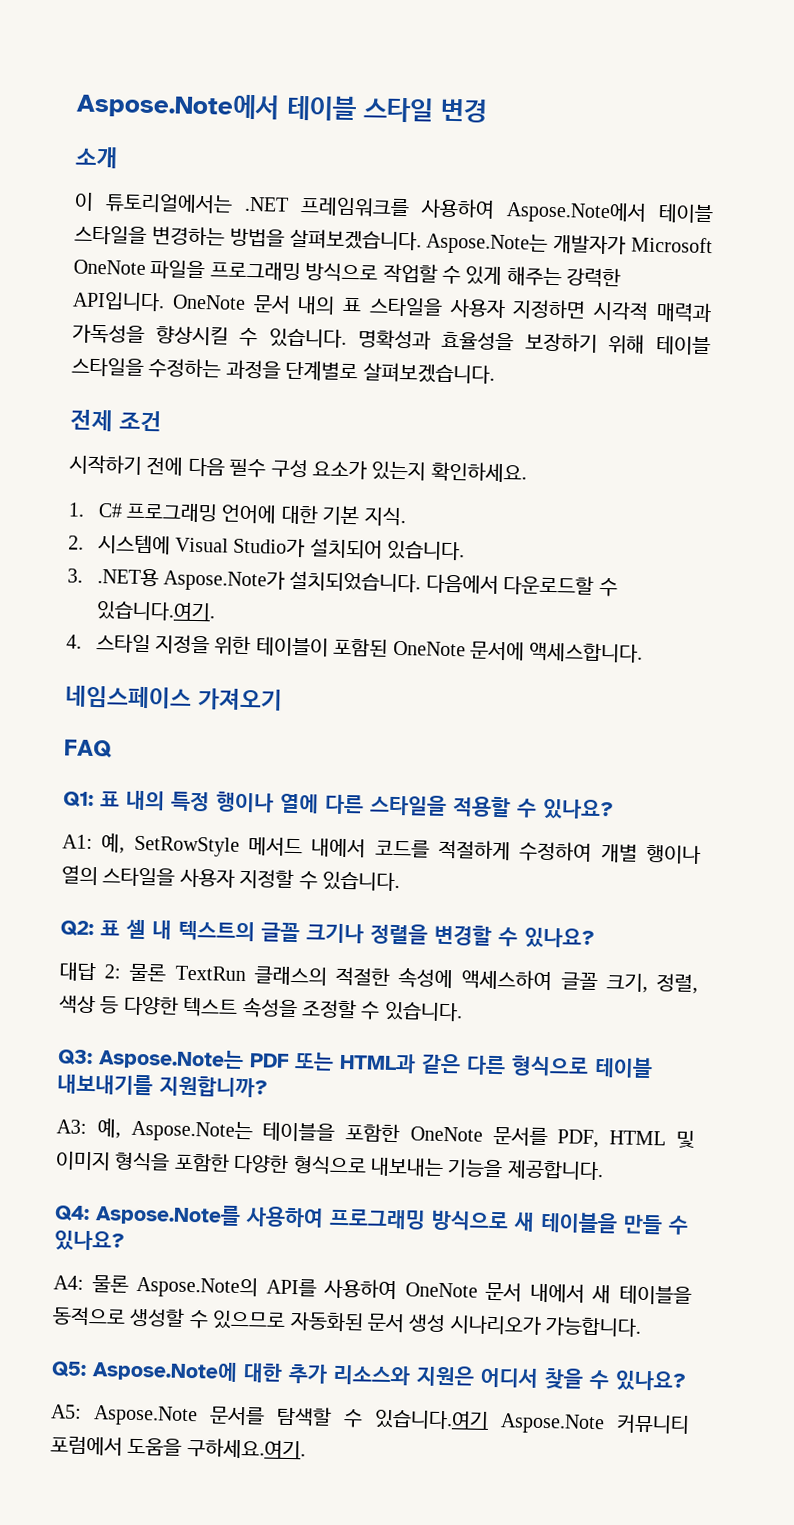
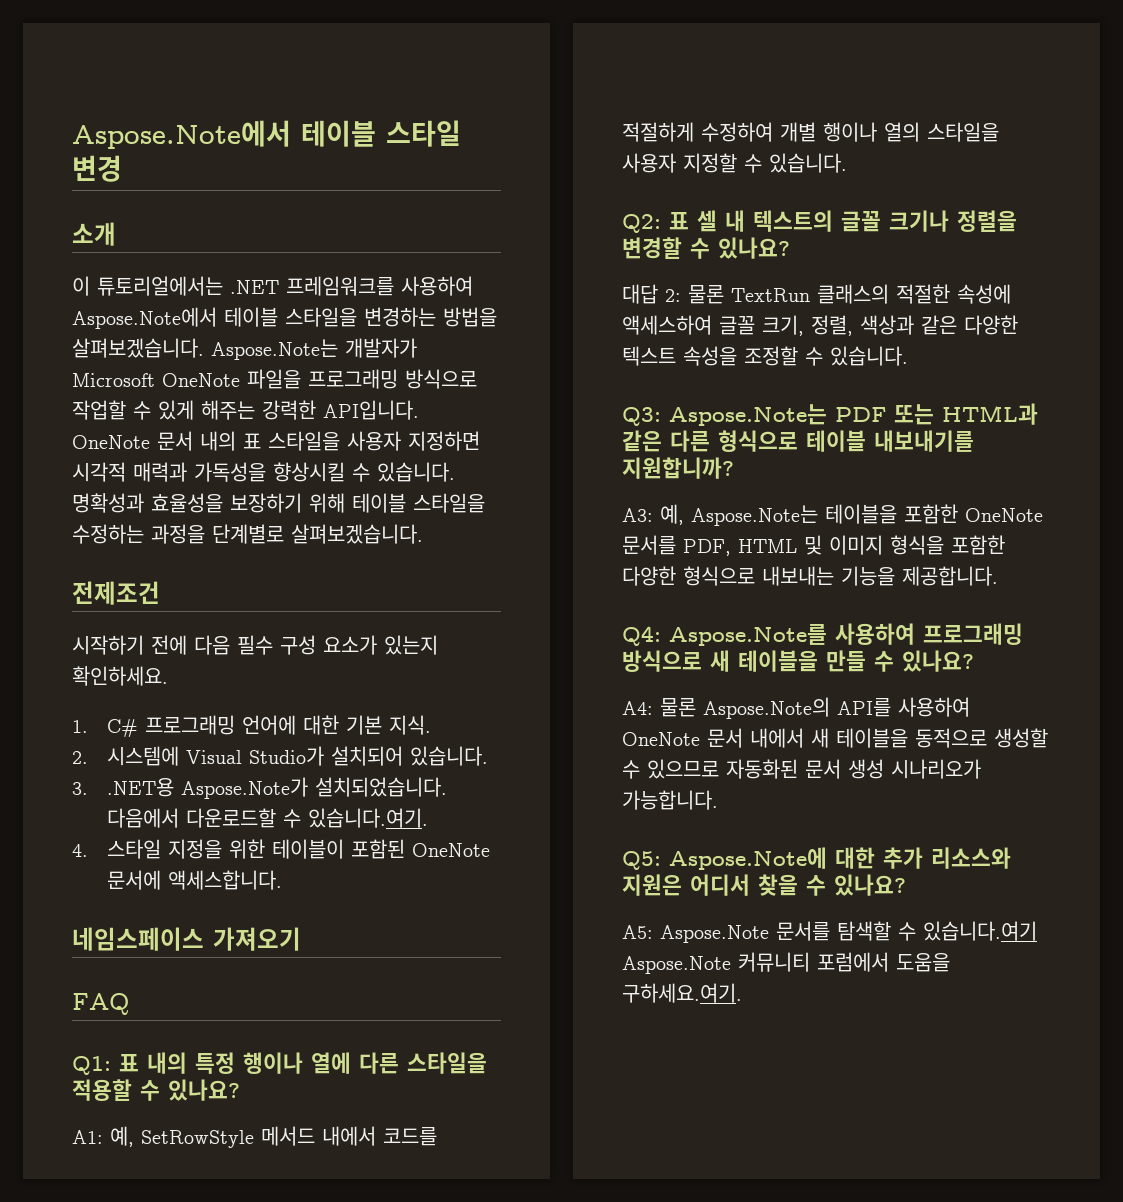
- 전제 조건
+ 전제조건
- 대답 2: 물론 TextRun 클래스의 적절한 속성에 액세스하여 글꼴 크기, 정렬, 색상 등 다양한 텍스트 속성을 조정할 수 있습니다.
+ 대답 2: 물론 TextRun 클래스의 적절한 속성에 액세스하여 글꼴 크기, 정렬, 색상과 같은 다양한 텍스트 속성을 조정할 수 있습니다.

